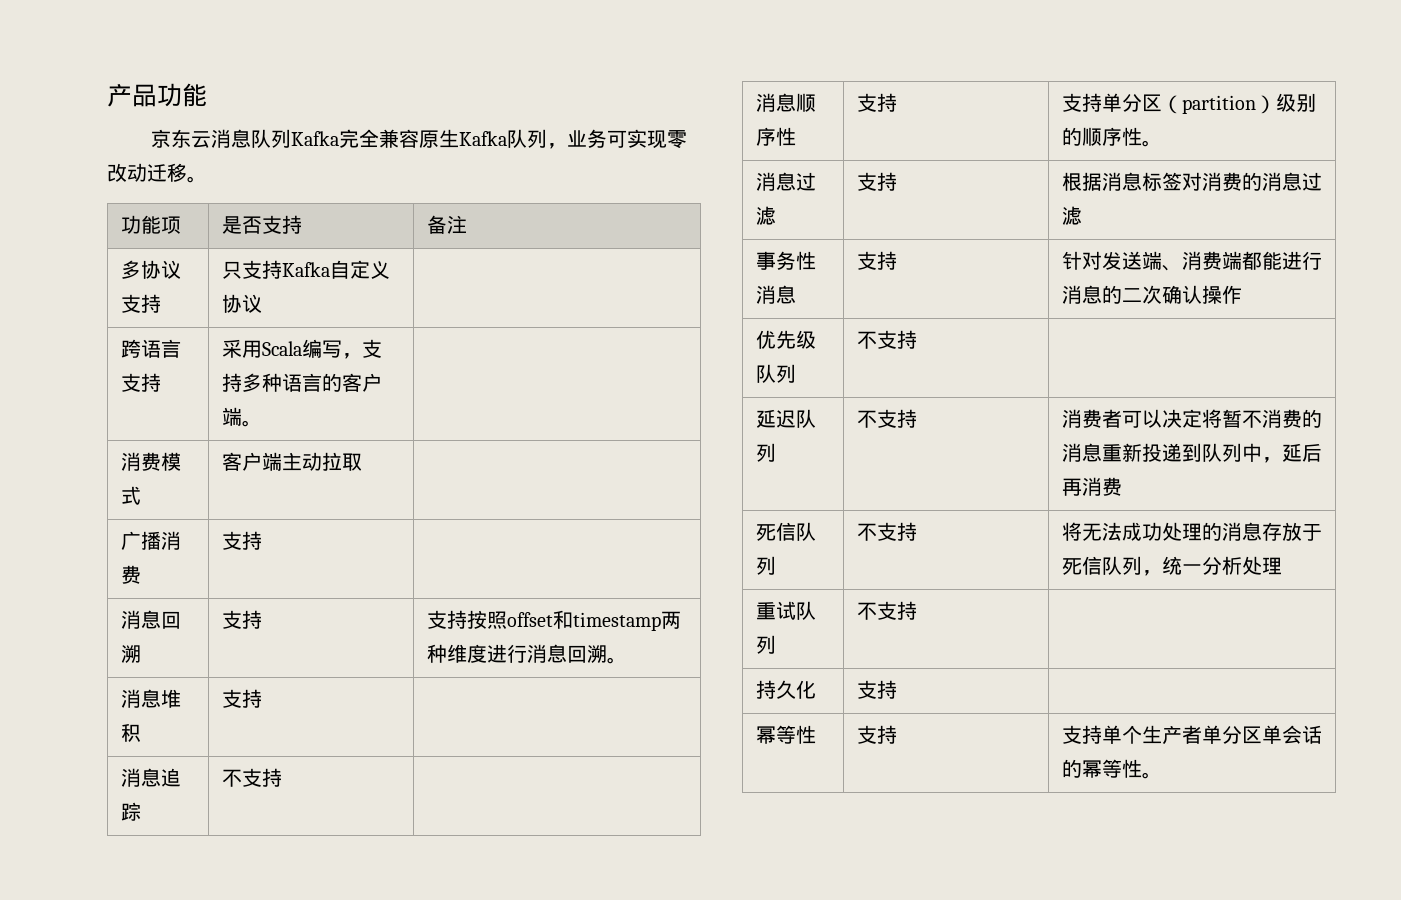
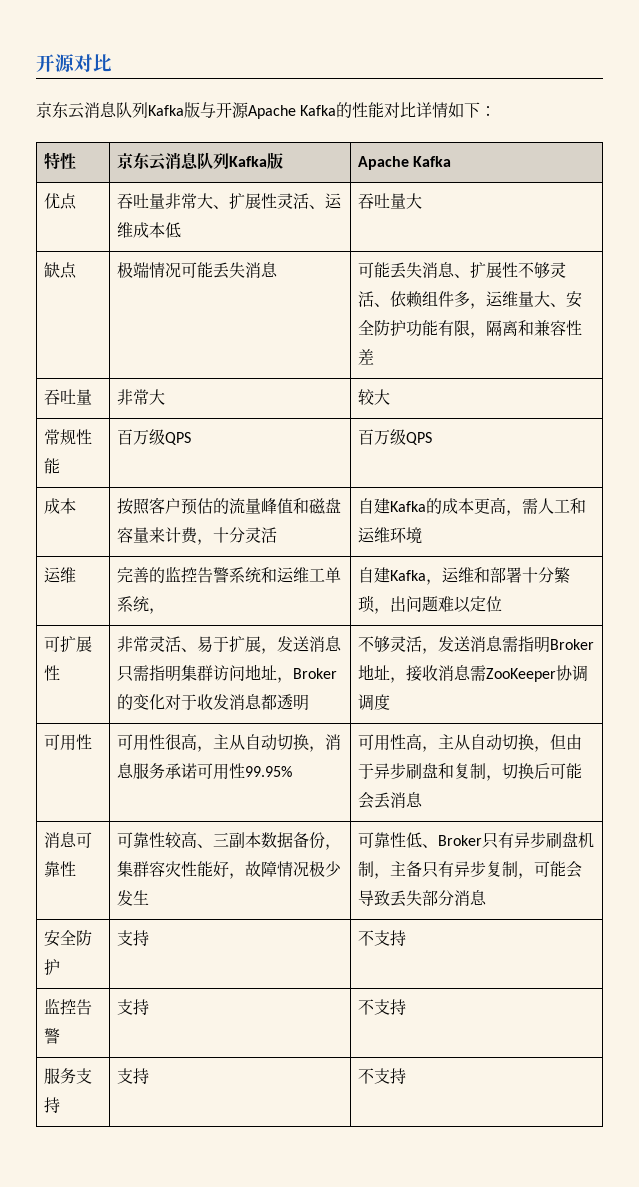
- 产品功能
- 京东云消息队列Kafka完全兼容原生Kafka队列，业务可实现零改动迁移。
- 功能项 | 是否支持 | 备注
- 多协议支持 | 只支持Kafka自定义协议 |
- 跨语言支持 | 采用Scala编写，支持多种语言的客户端。 |
- 消费模式 | 客户端主动拉取 |
- 广播消费 | 支持 |
- 消息回溯 | 支持 | 支持按照offset和timestamp两种维度进行消息回溯。
- 消息堆积 | 支持 |
- 消息追踪 | 不支持 |
- 消息顺序性 | 支持 | 支持单分区（partition）级别的顺序性。
- 消息过滤 | 支持 | 根据消息标签对消费的消息过滤
- 事务性消息 | 支持 | 针对发送端、消费端都能进行消息的二次确认操作
- 优先级队列 | 不支持 |
- 延迟队列 | 不支持 | 消费者可以决定将暂不消费的消息重新投递到队列中，延后再消费
- 死信队列 | 不支持 | 将无法成功处理的消息存放于死信队列，统一分析处理
- 重试队列 | 不支持 |
- 持久化 | 支持 |
- 幂等性 | 支持 | 支持单个生产者单分区单会话的幂等性。
+ 开源对比
+ 京东云消息队列Kafka版与开源Apache Kafka的性能对比详情如下：
+ 特性 | 京东云消息队列Kafka版 | Apache Kafka
+ 优点 | 吞吐量非常大、扩展性灵活、运维成本低 | 吞吐量大
+ 缺点 | 极端情况可能丢失消息 | 可能丢失消息、扩展性不够灵活、依赖组件多，运维量大、安全防护功能有限，隔离和兼容性差
+ 吞吐量 | 非常大 | 较大
+ 常规性能 | 百万级QPS | 百万级QPS
+ 成本 | 按照客户预估的流量峰值和磁盘容量来计费，十分灵活 | 自建Kafka的成本更高，需人工和运维环境
+ 运维 | 完善的监控告警系统和运维工单系统， | 自建Kafka，运维和部署十分繁琐，出问题难以定位
+ 可扩展性 | 非常灵活、易于扩展，发送消息只需指明集群访问地址，Broker的变化对于收发消息都透明 | 不够灵活，发送消息需指明Broker地址，接收消息需ZooKeeper协调调度
+ 可用性 | 可用性很高，主从自动切换，消息服务承诺可用性99.95% | 可用性高，主从自动切换，但由于异步刷盘和复制，切换后可能会丢消息
+ 消息可靠性 | 可靠性较高、三副本数据备份，集群容灾性能好，故障情况极少发生 | 可靠性低、Broker只有异步刷盘机制，主备只有异步复制，可能会导致丢失部分消息
+ 安全防护 | 支持 | 不支持
+ 监控告警 | 支持 | 不支持
+ 服务支持 | 支持 | 不支持

